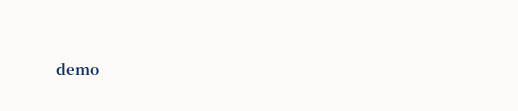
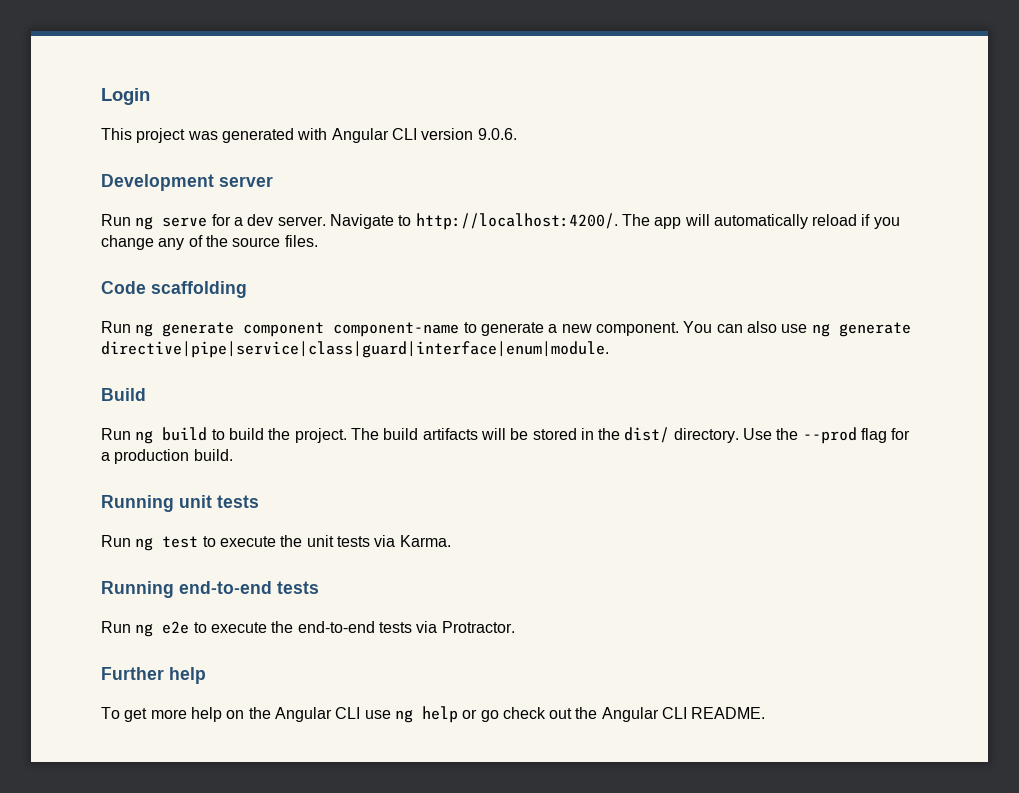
- demo
+ Login
+ This project was generated with Angular CLI version 9.0.6.
+ Development server
+ Run ng serve for a dev server. Navigate to http://localhost:4200/. The app will automatically reload if you change any of the source files.
+ Code scaffolding
+ Run ng generate component component-name to generate a new component. You can also use ng generate directive|pipe|service|class|guard|interface|enum|module.
+ Build
+ Run ng build to build the project. The build artifacts will be stored in the dist/ directory. Use the --prod flag for a production build.
+ Running unit tests
+ Run ng test to execute the unit tests via Karma.
+ Running end-to-end tests
+ Run ng e2e to execute the end-to-end tests via Protractor.
+ Further help
+ To get more help on the Angular CLI use ng help or go check out the Angular CLI README.

